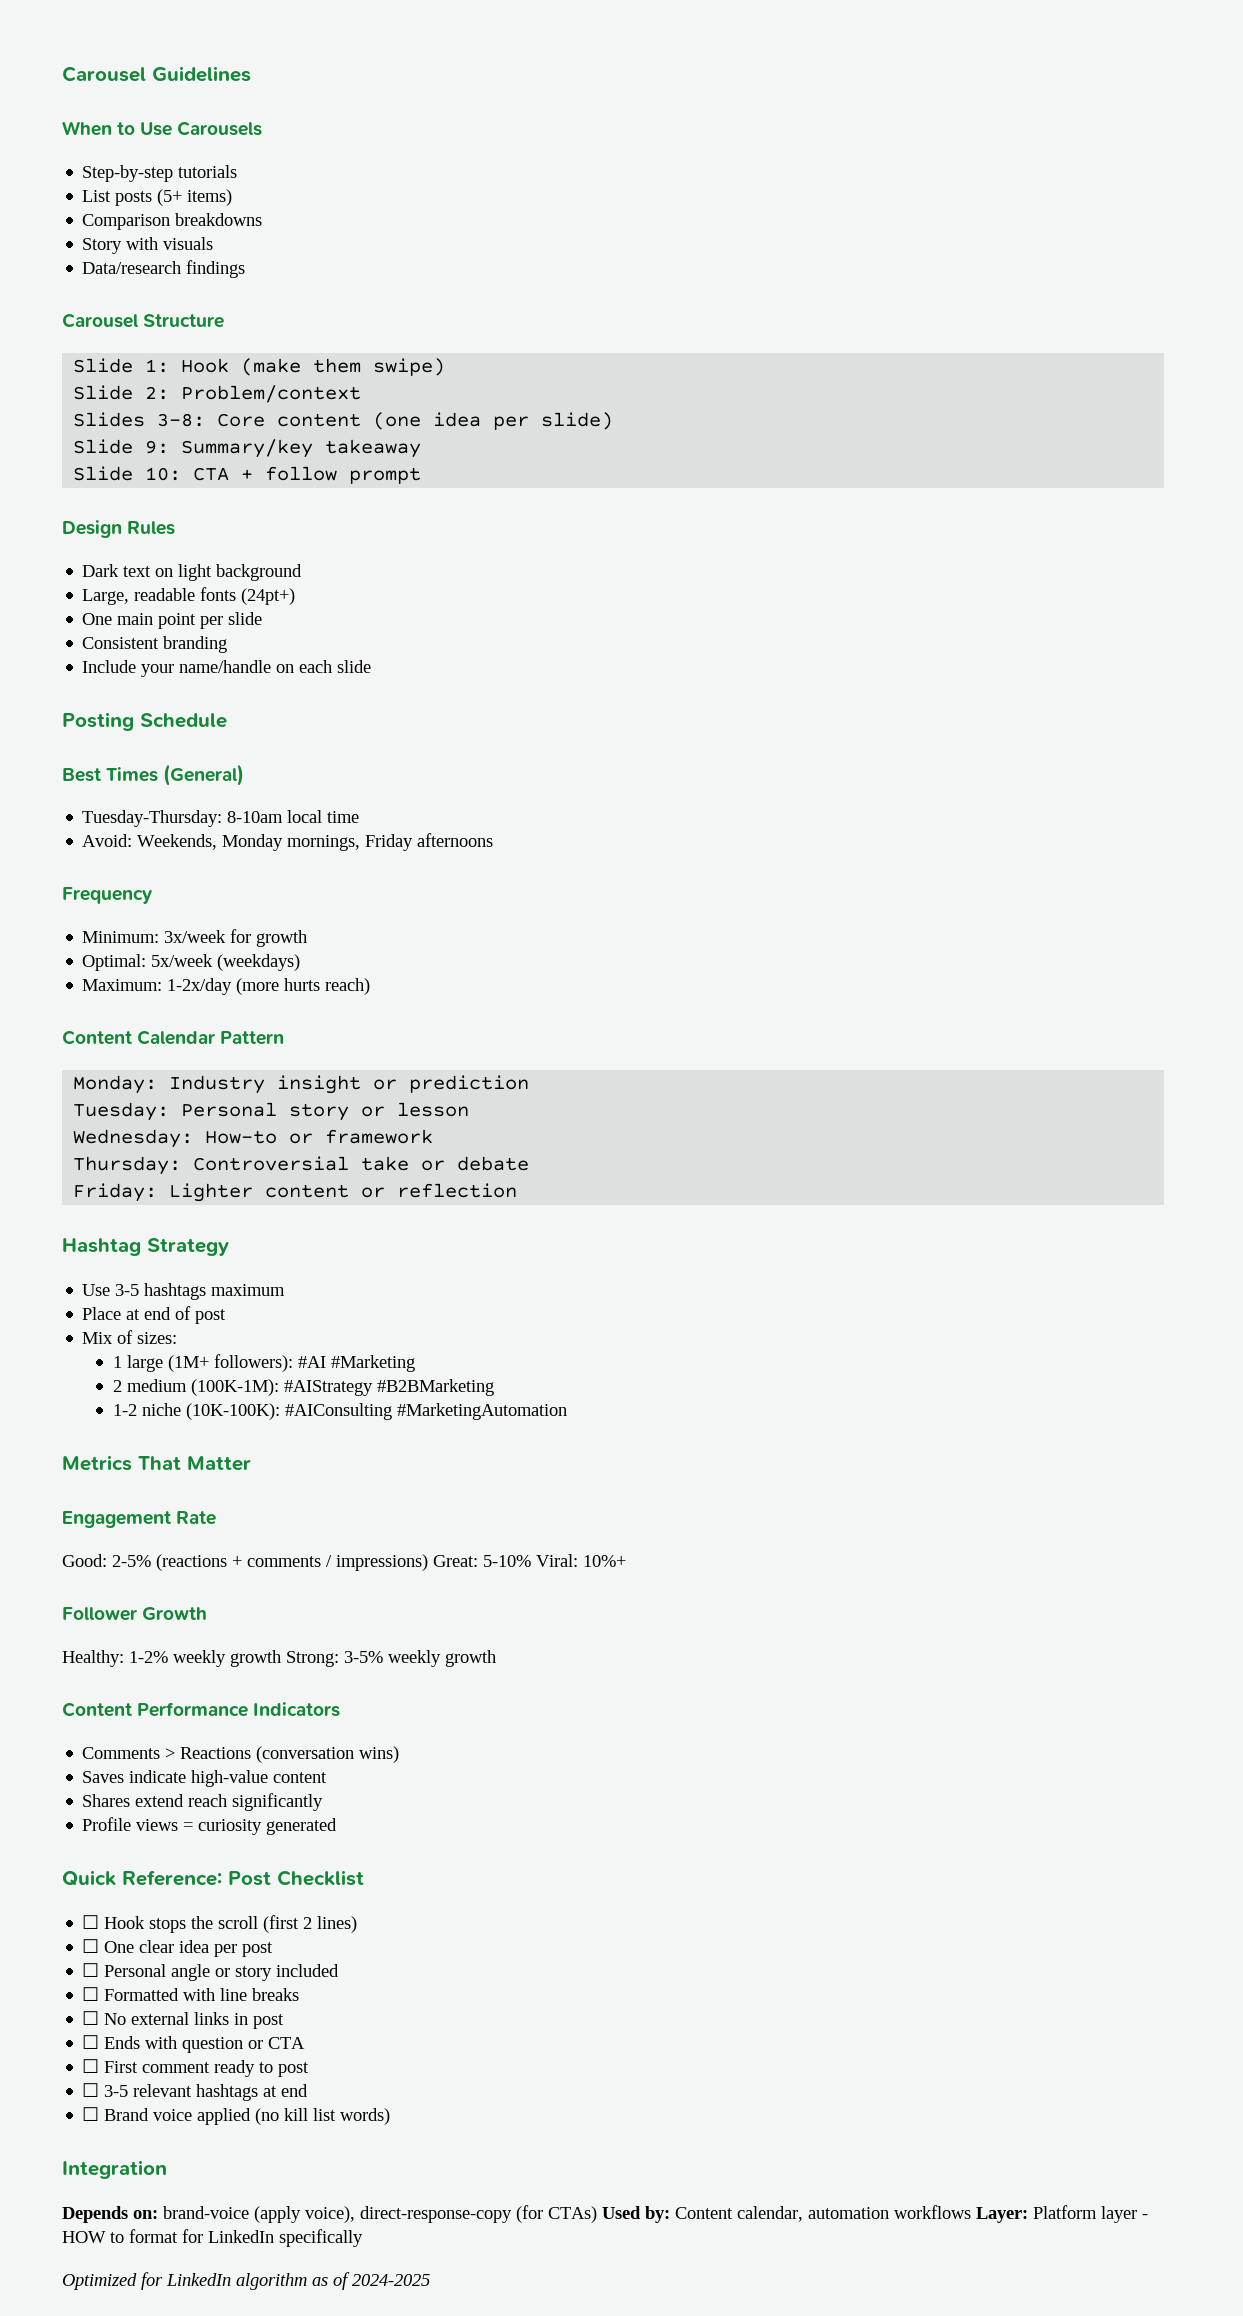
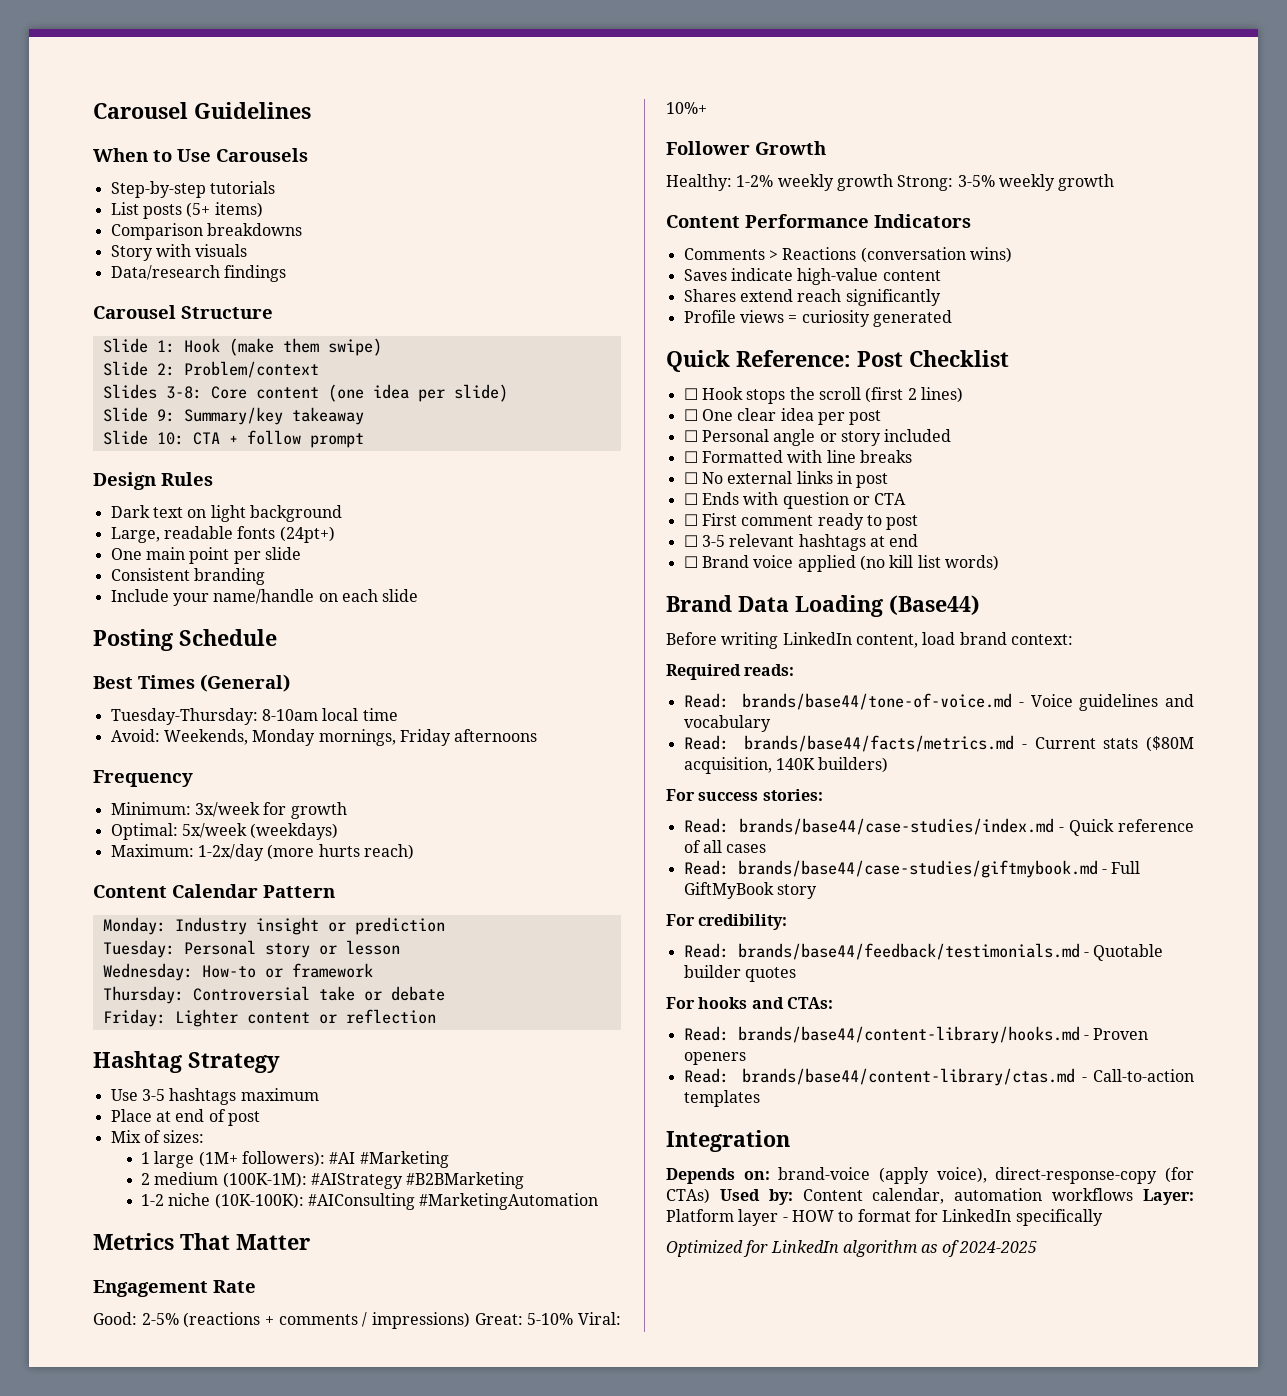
+ Brand Data Loading (Base44)
+ Before writing LinkedIn content, load brand context:
+ Required reads:
+ Read: brands/base44/tone-of-voice.md - Voice guidelines and vocabulary
+ Read: brands/base44/facts/metrics.md - Current stats ($80M acquisition, 140K builders)
+ For success stories:
+ Read: brands/base44/case-studies/index.md - Quick reference of all cases
+ Read: brands/base44/case-studies/giftmybook.md - Full GiftMyBook story
+ For credibility:
+ Read: brands/base44/feedback/testimonials.md - Quotable builder quotes
+ For hooks and CTAs:
+ Read: brands/base44/content-library/hooks.md - Proven openers
+ Read: brands/base44/content-library/ctas.md - Call-to-action templates

